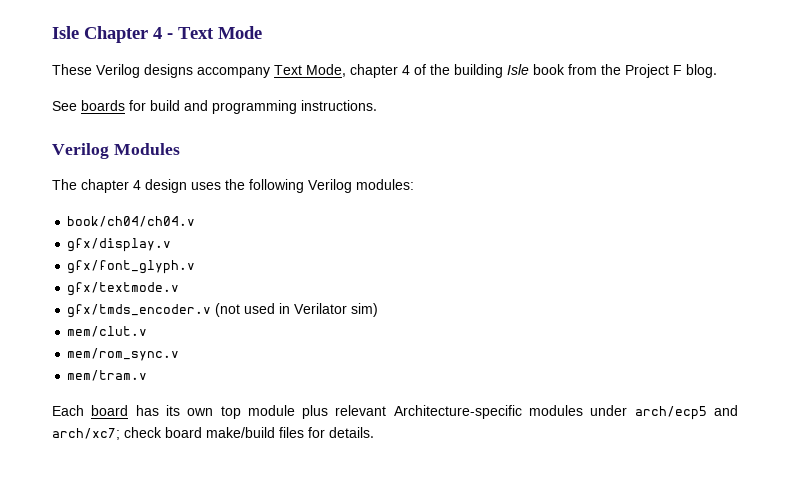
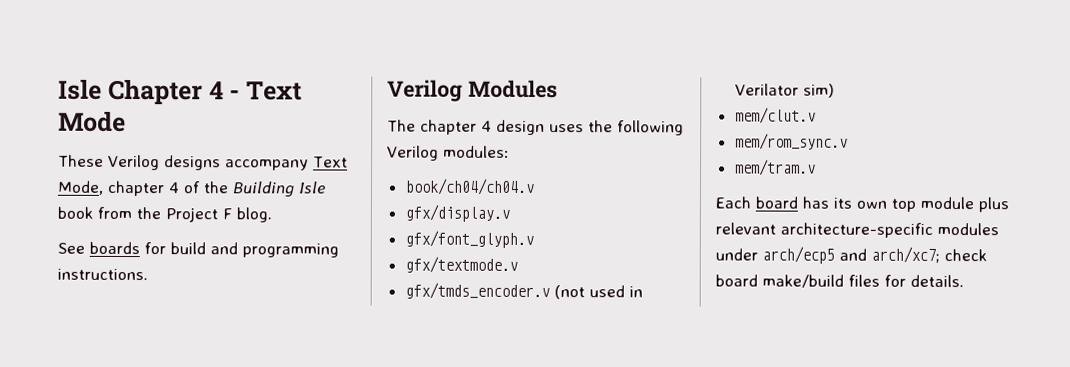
- These Verilog designs accompany Text Mode, chapter 4 of the building Isle book from the Project F blog.
+ These Verilog designs accompany Text Mode, chapter 4 of the Building Isle book from the Project F blog.
- Each board has its own top module plus relevant Architecture-specific modules under arch/ecp5 and arch/xc7; check board make/build files for details.
+ Each board has its own top module plus relevant architecture-specific modules under arch/ecp5 and arch/xc7; check board make/build files for details.

